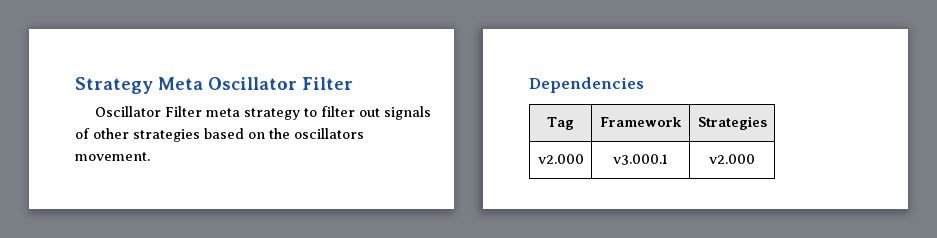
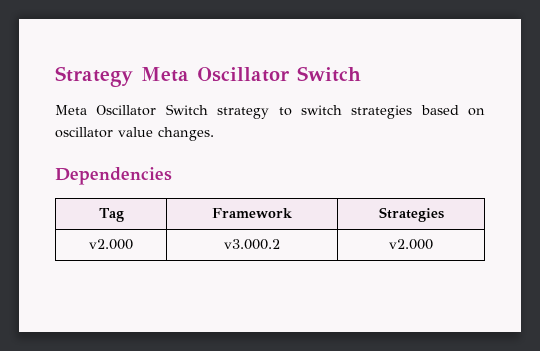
- Strategy Meta Oscillator Filter
- Oscillator Filter meta strategy to filter out signals of other strategies based on the oscillators movement.
+ Strategy Meta Oscillator Switch
+ Meta Oscillator Switch strategy to switch strategies based on oscillator value changes.
- v2.000 | v3.000.1 | v2.000
+ v2.000 | v3.000.2 | v2.000

